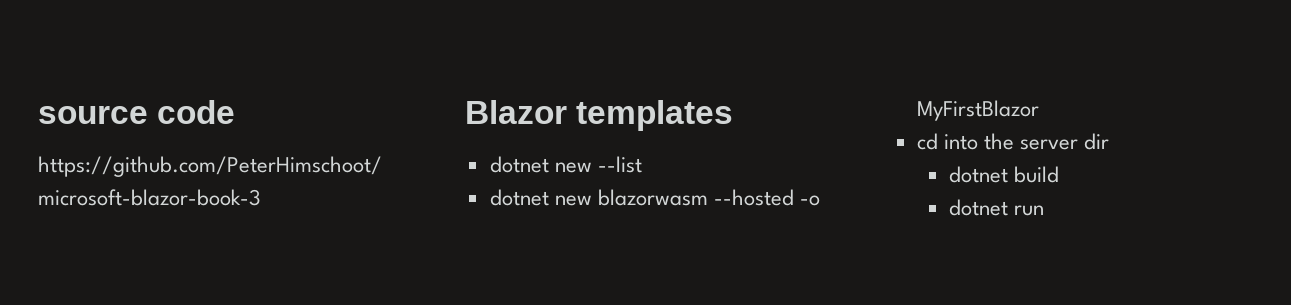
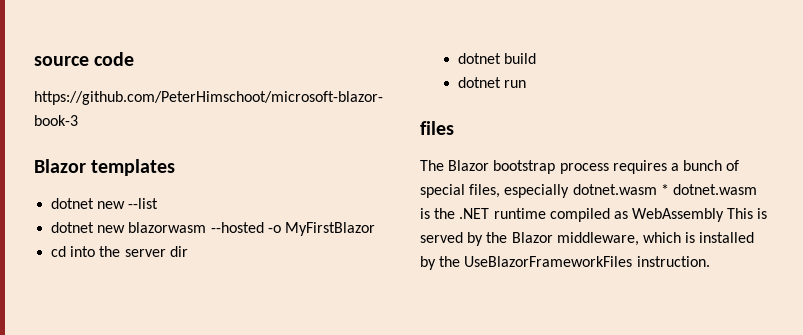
+ files
+ The Blazor bootstrap process requires a bunch of special files, especially dotnet.wasm * dotnet.wasm is the .NET runtime compiled as WebAssembly This is served by the Blazor middleware, which is installed by the UseBlazorFrameworkFiles instruction.

